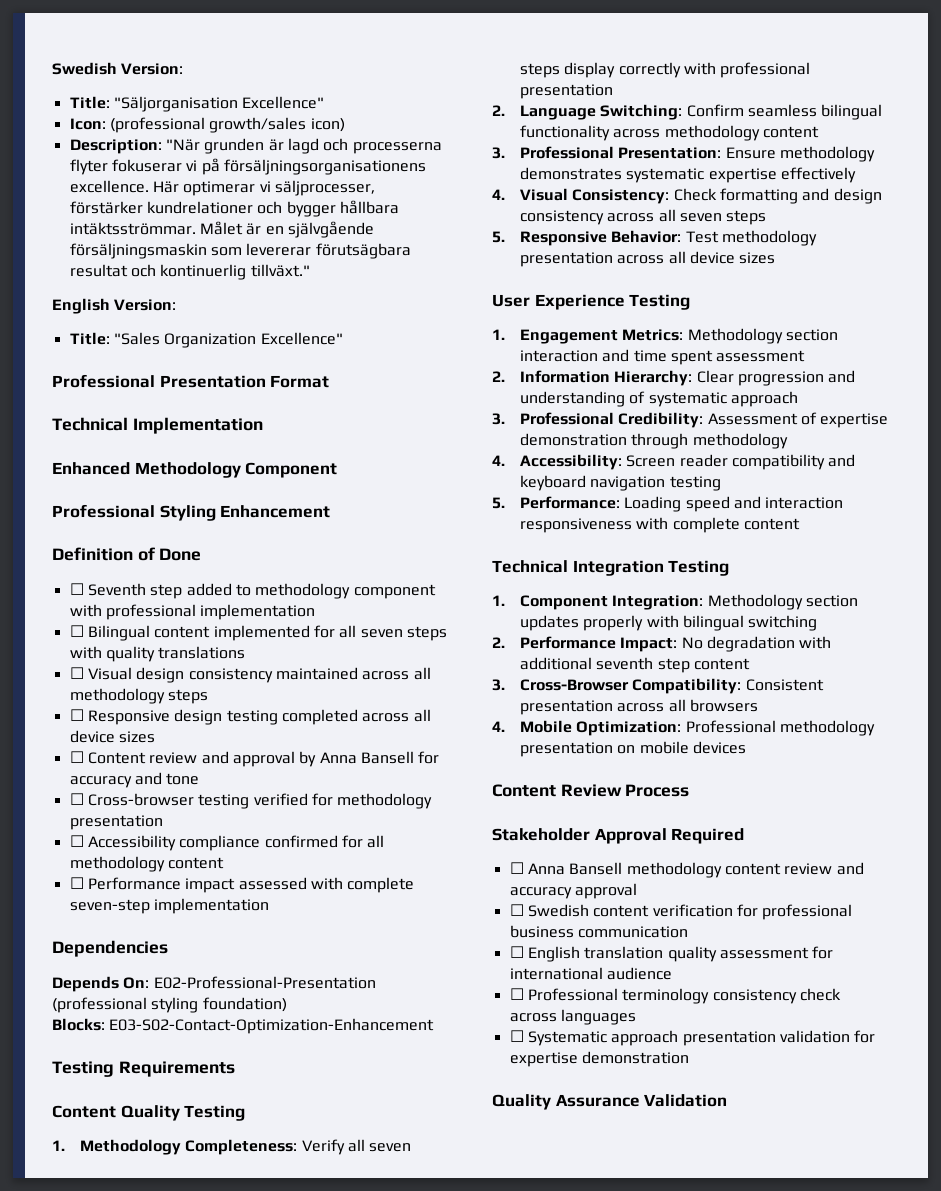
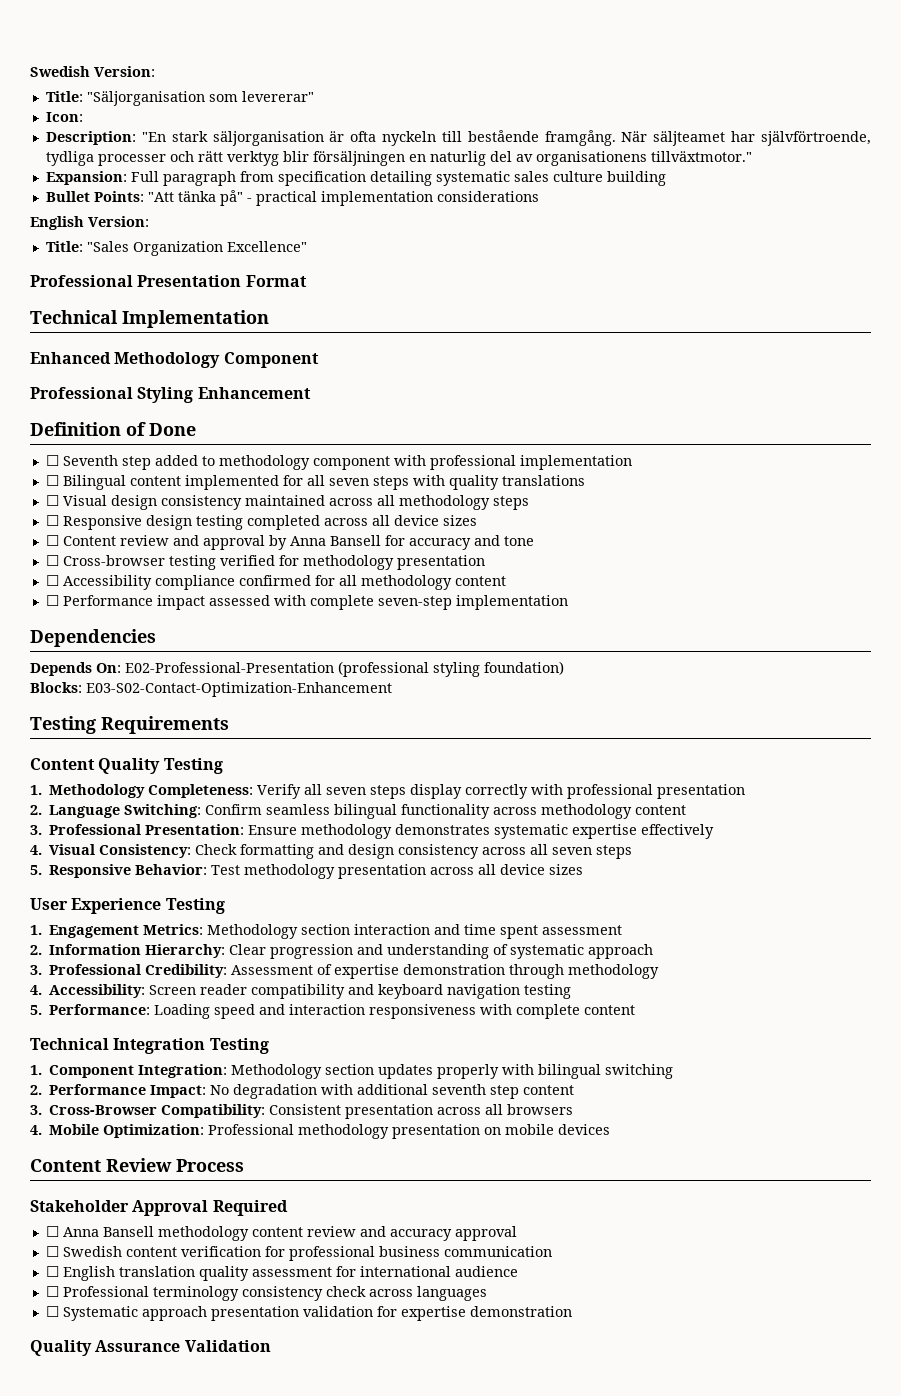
- Title: "Säljorganisation Excellence"
+ Title: "Säljorganisation som levererar"
- Icon: (professional growth/sales icon)
- Description: "När grunden är lagd och processerna flyter fokuserar vi på försäljningsorganisationens excellence. Här optimerar vi säljprocesser, förstärker kundrelationer och bygger hållbara intäktsströmmar. Målet är en självgående försäljningsmaskin som levererar förutsägbara resultat och kontinuerlig tillväxt."
+ Icon:
+ Description: "En stark säljorganisation är ofta nyckeln till bestående framgång. När säljteamet har självförtroende, tydliga processer och rätt verktyg blir försäljningen en naturlig del av organisationens tillväxtmotor."
+ Expansion: Full paragraph from specification detailing systematic sales culture building
+ Bullet Points: "Att tänka på" - practical implementation considerations

